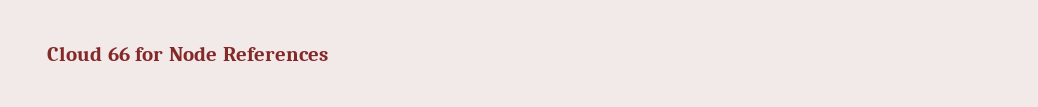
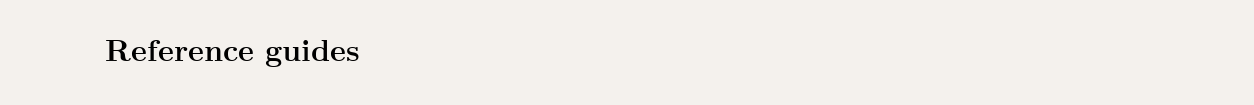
- Cloud 66 for Node References
+ Reference guides

